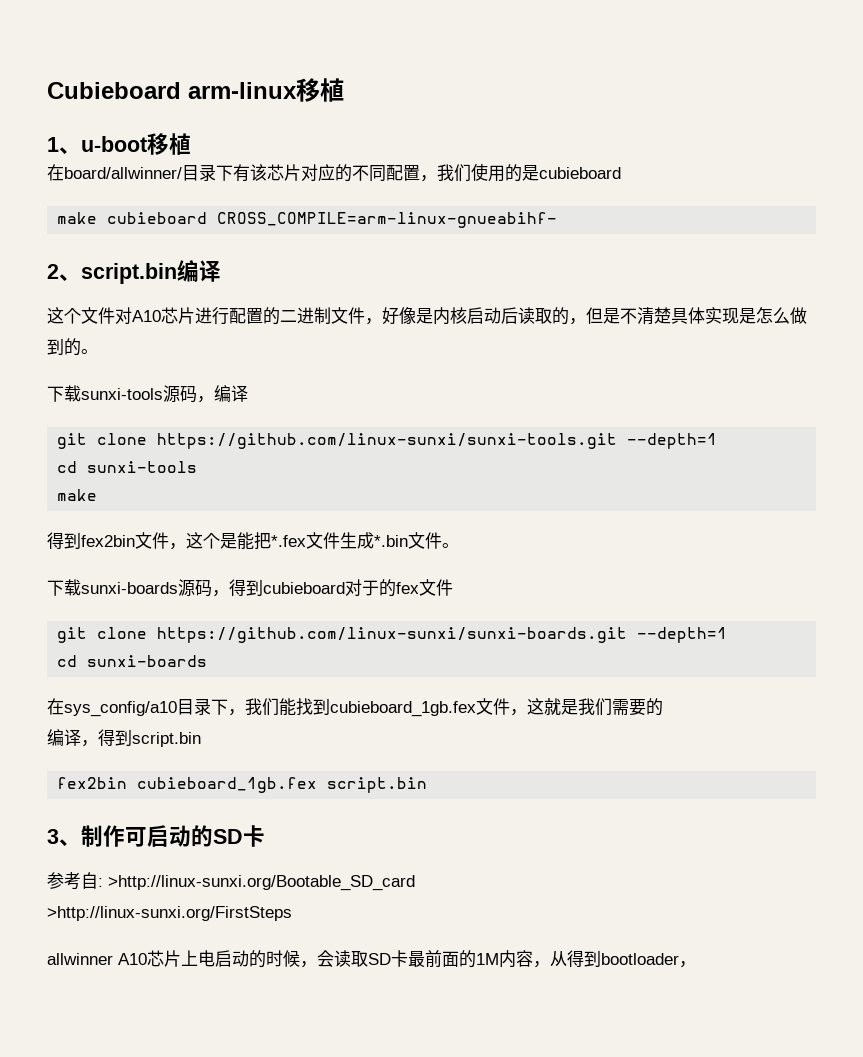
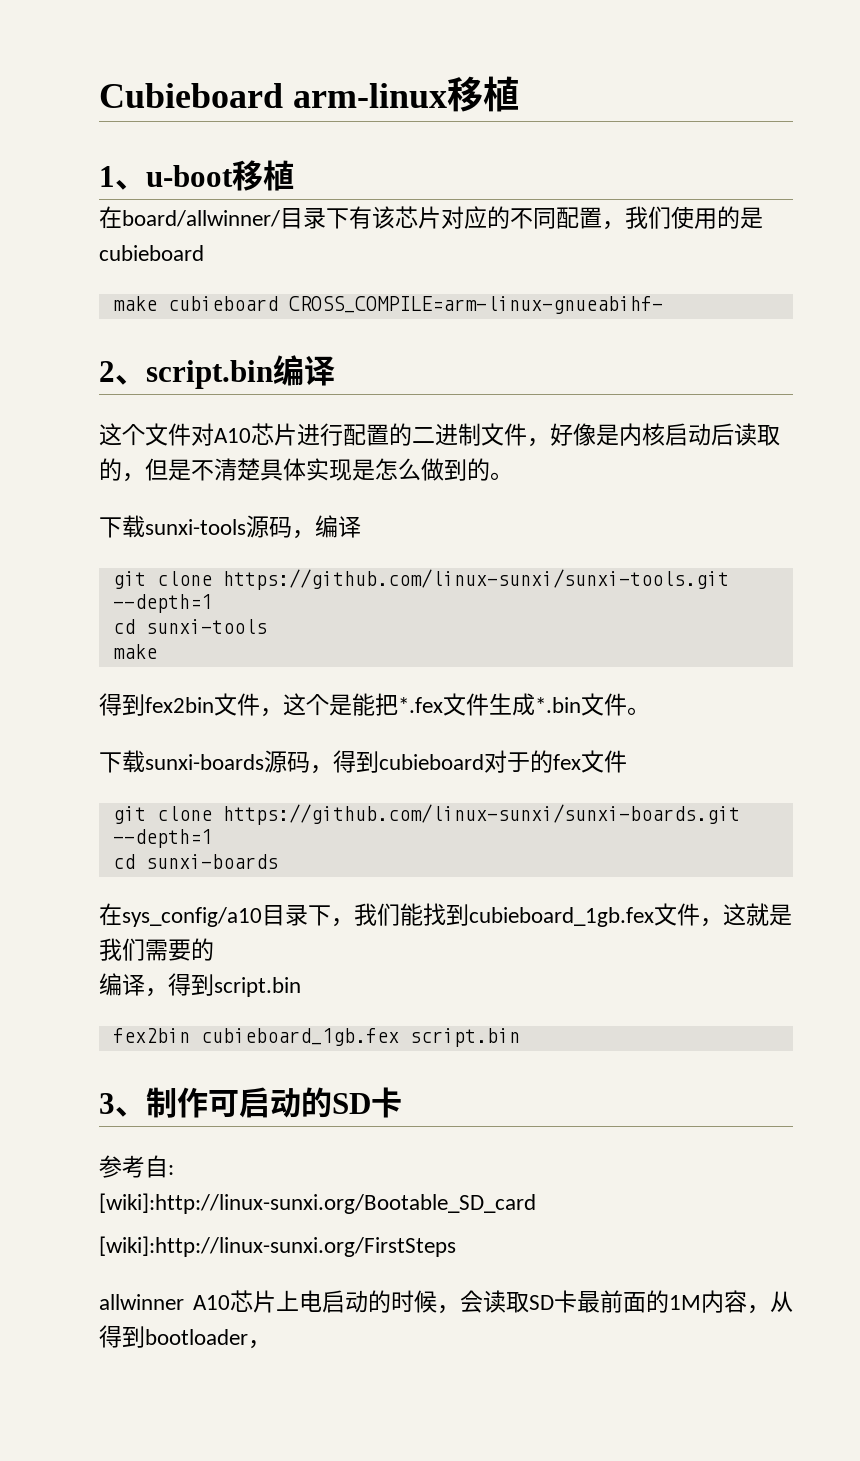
- 参考自: >http://linux-sunxi.org/Bootable_SD_card
- >http://linux-sunxi.org/FirstSteps
+ 参考自:
+ [wiki]:http://linux-sunxi.org/Bootable_SD_card
+ [wiki]:http://linux-sunxi.org/FirstSteps

